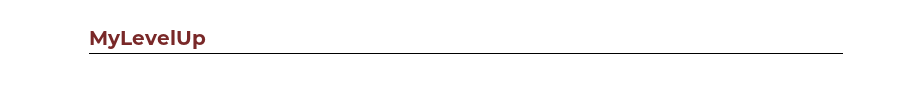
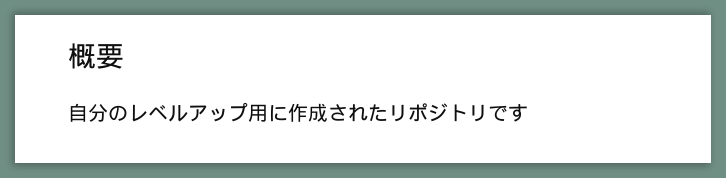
- MyLevelUp
+ 概要
+ 自分のレベルアップ用に作成されたリポジトリです

